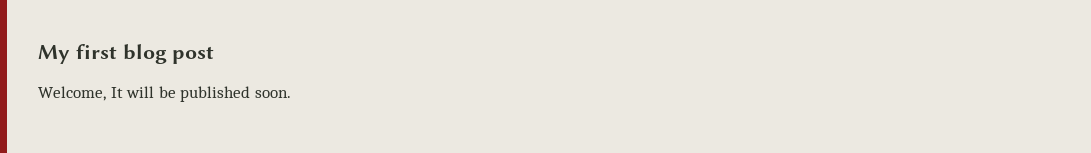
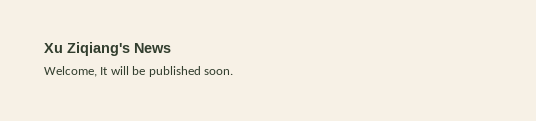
- My first blog post
+ Xu Ziqiang's News

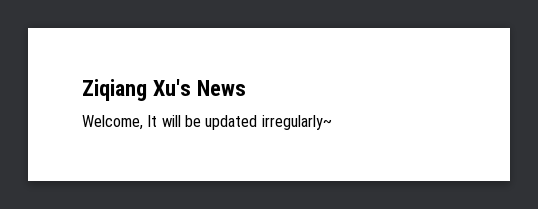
- Xu Ziqiang's News
+ Ziqiang Xu's News
- Welcome, It will be published soon.
+ Welcome, It will be updated irregularly~

